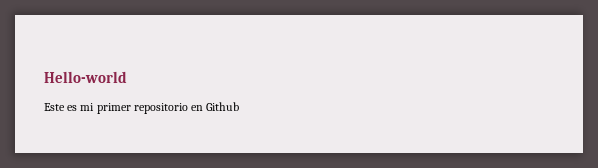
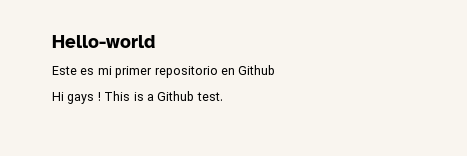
+ Hi gays ! This is a Github test.

